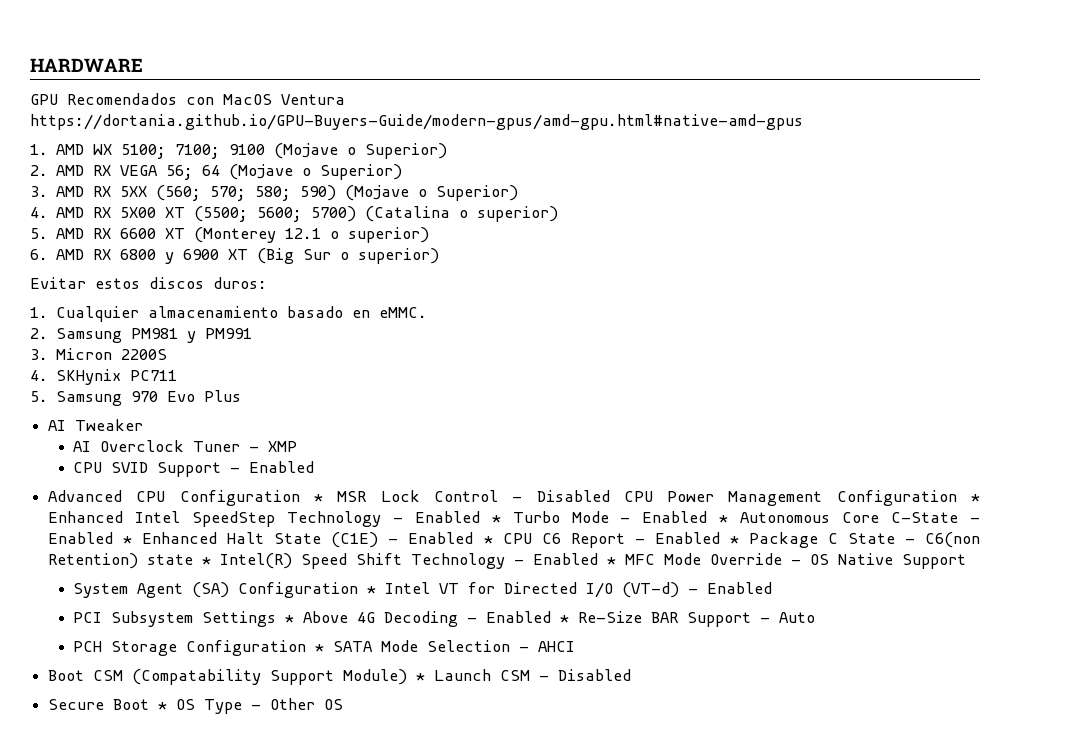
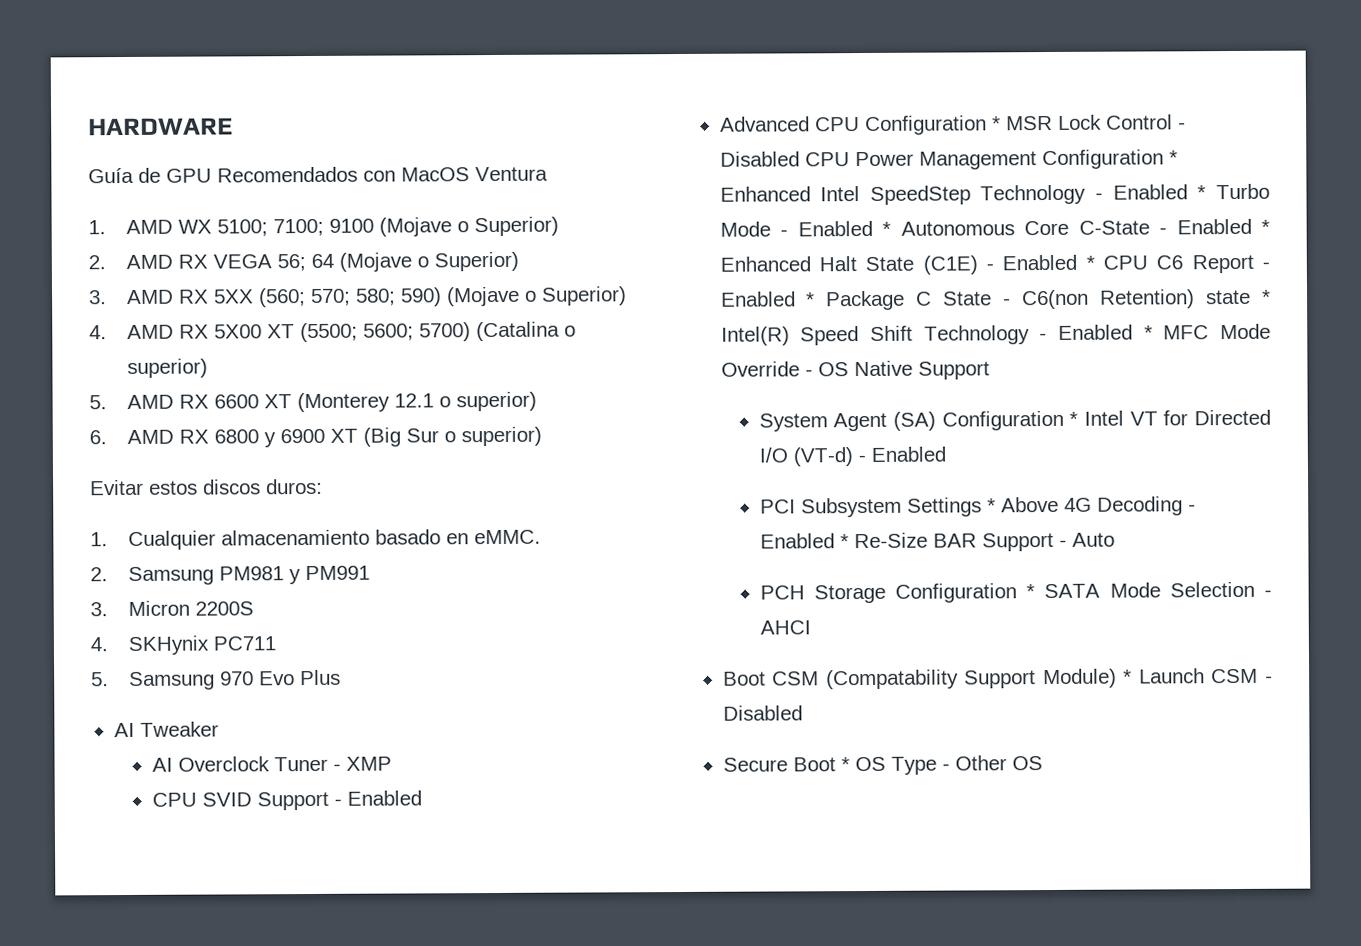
- GPU Recomendados con MacOS Ventura https://dortania.github.io/GPU-Buyers-Guide/modern-gpus/amd-gpu.html#native-amd-gpus
+ Guía de GPU Recomendados con MacOS Ventura

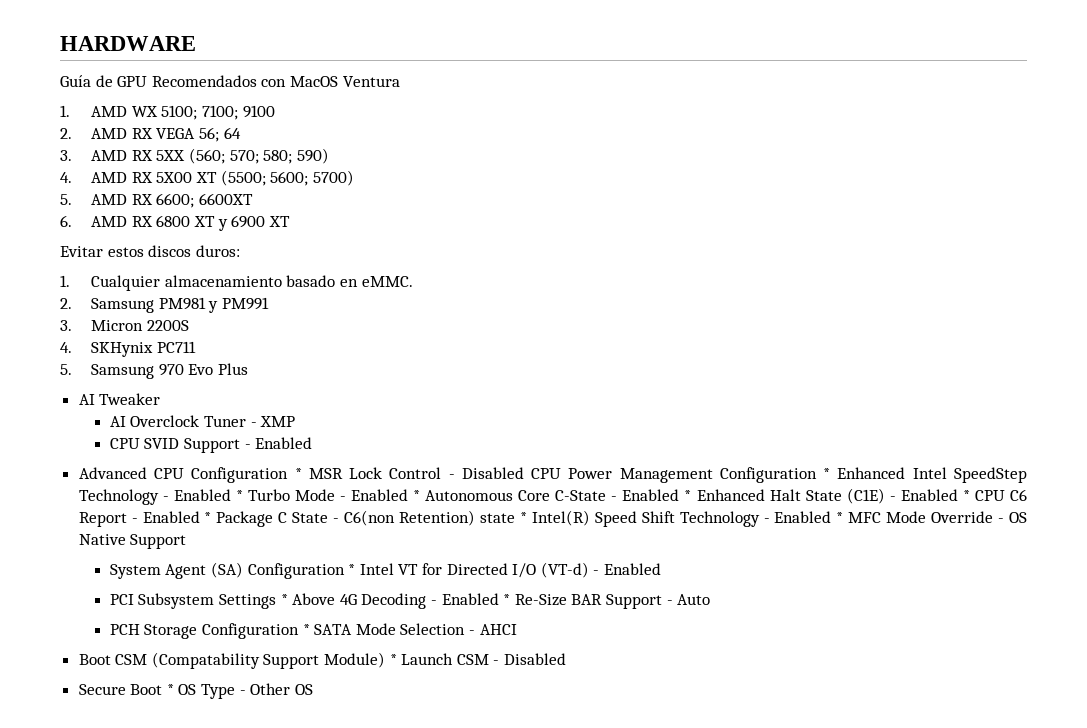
- 1. AMD WX 5100; 7100; 9100 (Mojave o Superior)
+ 1. AMD WX 5100; 7100; 9100
- 2. AMD RX VEGA 56; 64 (Mojave o Superior)
+ 2. AMD RX VEGA 56; 64
- 3. AMD RX 5XX (560; 570; 580; 590) (Mojave o Superior)
+ 3. AMD RX 5XX (560; 570; 580; 590)
- 4. AMD RX 5X00 XT (5500; 5600; 5700) (Catalina o superior)
+ 4. AMD RX 5X00 XT (5500; 5600; 5700)
- 5. AMD RX 6600 XT (Monterey 12.1 o superior)
+ 5. AMD RX 6600; 6600XT
- 6. AMD RX 6800 y 6900 XT (Big Sur o superior)
+ 6. AMD RX 6800 XT y 6900 XT

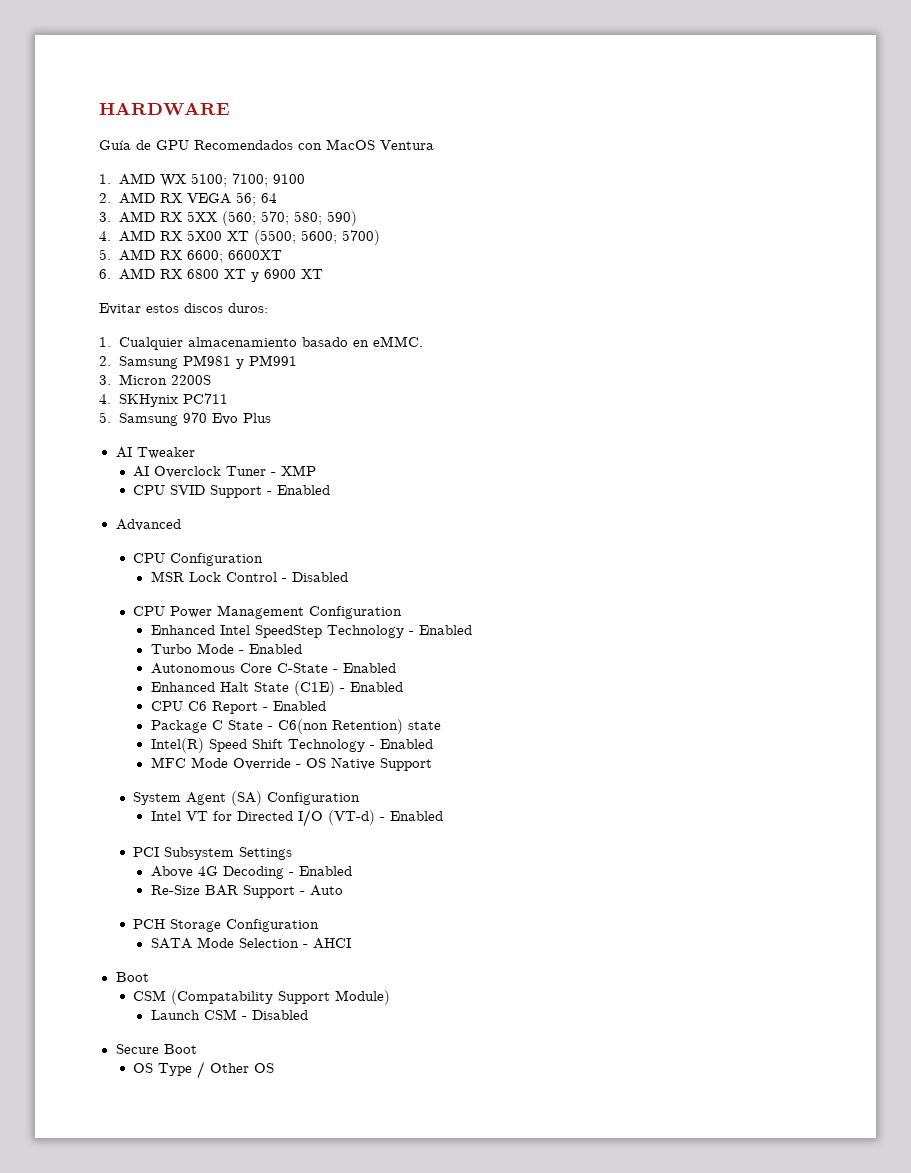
- Advanced CPU Configuration * MSR Lock Control - Disabled CPU Power Management Configuration * Enhanced Intel SpeedStep Technology - Enabled * Turbo Mode - Enabled * Autonomous Core C-State - Enabled * Enhanced Halt State (C1E) - Enabled * CPU C6 Report - Enabled * Package C State - C6(non Retention) state * Intel(R) Speed Shift Technology - Enabled * MFC Mode Override - OS Native Support
+ Advanced
+ CPU Configuration
+ MSR Lock Control - Disabled
+ CPU Power Management Configuration
+ Enhanced Intel SpeedStep Technology - Enabled
+ Turbo Mode - Enabled
+ Autonomous Core C-State - Enabled
+ Enhanced Halt State (C1E) - Enabled
+ CPU C6 Report - Enabled
+ Package C State - C6(non Retention) state
+ Intel(R) Speed Shift Technology - Enabled
+ MFC Mode Override - OS Native Support
- System Agent (SA) Configuration * Intel VT for Directed I/O (VT-d) - Enabled
+ System Agent (SA) Configuration
+ Intel VT for Directed I/O (VT-d) - Enabled
- PCI Subsystem Settings * Above 4G Decoding - Enabled * Re-Size BAR Support - Auto
+ PCI Subsystem Settings
+ Above 4G Decoding - Enabled
+ Re-Size BAR Support - Auto
- PCH Storage Configuration * SATA Mode Selection - AHCI
- Boot CSM (Compatability Support Module) * Launch CSM - Disabled
+ PCH Storage Configuration
+ SATA Mode Selection - AHCI
+ Boot
+ CSM (Compatability Support Module)
+ Launch CSM - Disabled
- Secure Boot * OS Type - Other OS
+ Secure Boot
+ OS Type / Other OS

